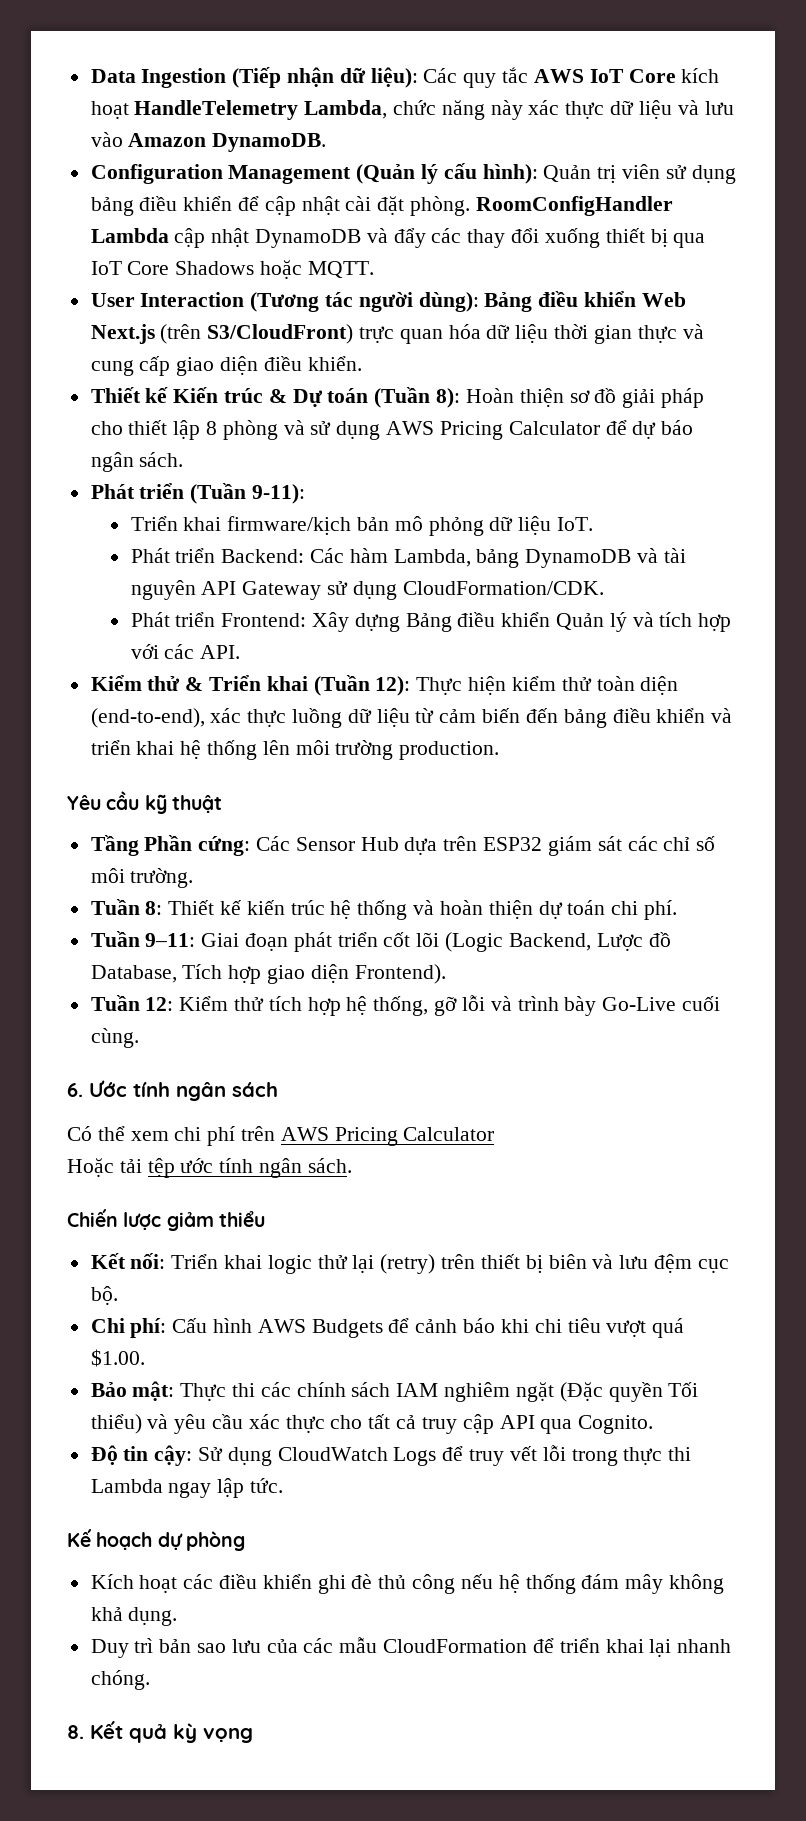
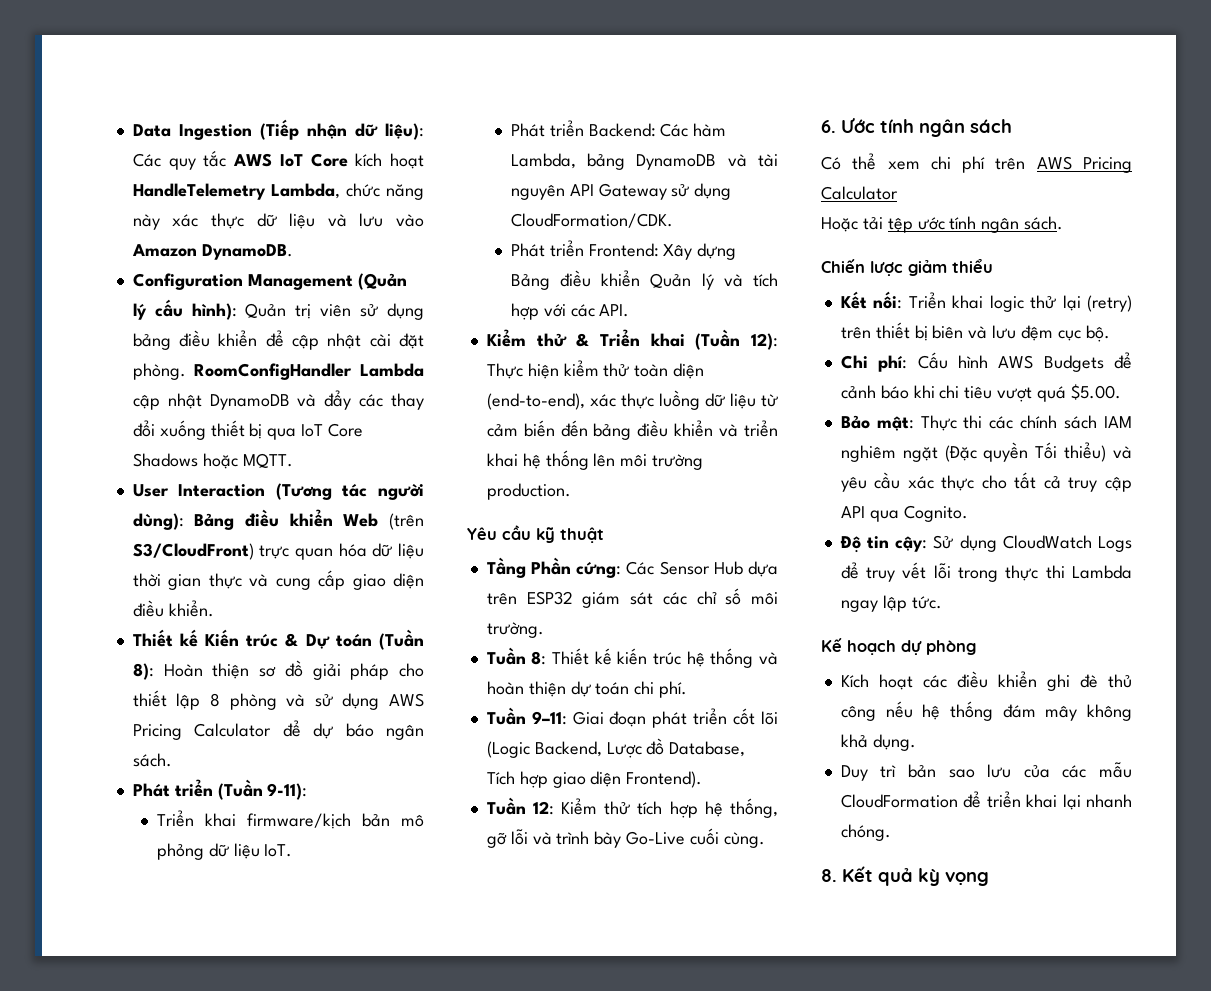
- User Interaction (Tương tác người dùng): Bảng điều khiển Web Next.js (trên S3/CloudFront) trực quan hóa dữ liệu thời gian thực và cung cấp giao diện điều khiển.
+ User Interaction (Tương tác người dùng): Bảng điều khiển Web (trên S3/CloudFront) trực quan hóa dữ liệu thời gian thực và cung cấp giao diện điều khiển.
- Chi phí: Cấu hình AWS Budgets để cảnh báo khi chi tiêu vượt quá $1.00.
+ Chi phí: Cấu hình AWS Budgets để cảnh báo khi chi tiêu vượt quá $5.00.

